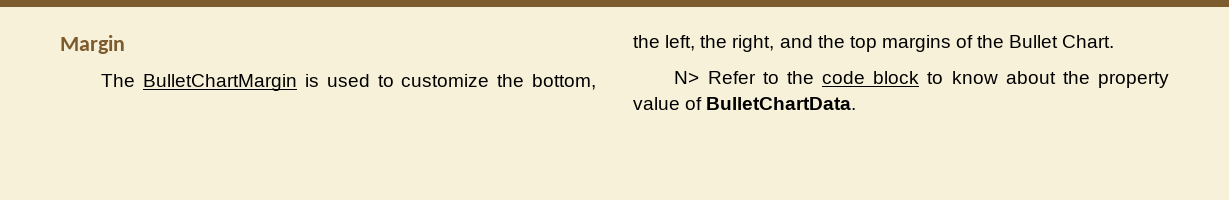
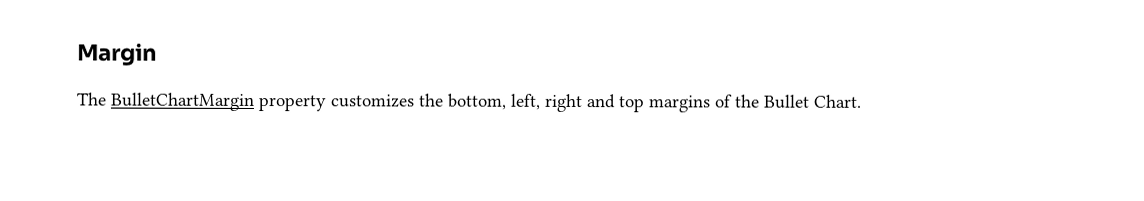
- The BulletChartMargin is used to customize the bottom, the left, the right, and the top margins of the Bullet Chart.
+ The BulletChartMargin property customizes the bottom, left, right and top margins of the Bullet Chart.
- N> Refer to the code block to know about the property value of BulletChartData.

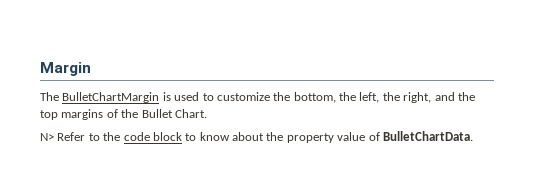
- The BulletChartMargin property customizes the bottom, left, right and top margins of the Bullet Chart.
+ The BulletChartMargin is used to customize the bottom, the left, the right, and the top margins of the Bullet Chart.
+ N> Refer to the code block to know about the property value of BulletChartData.

